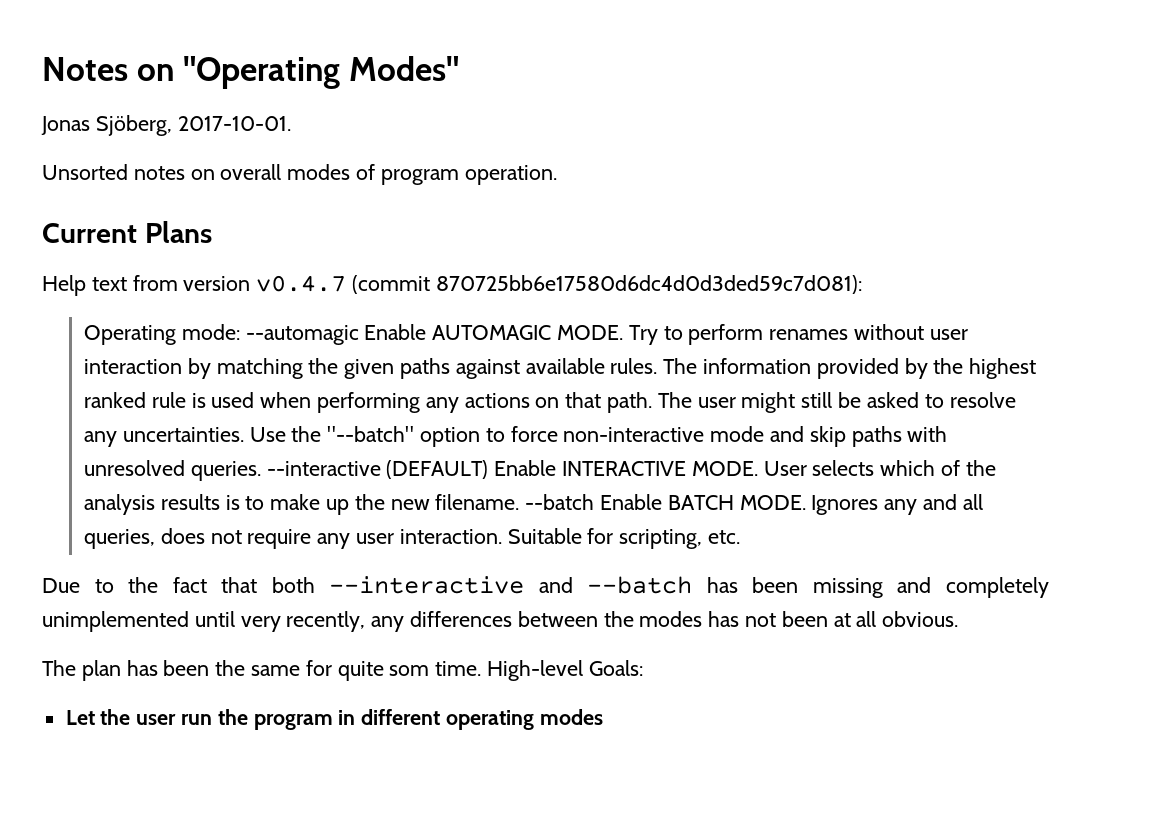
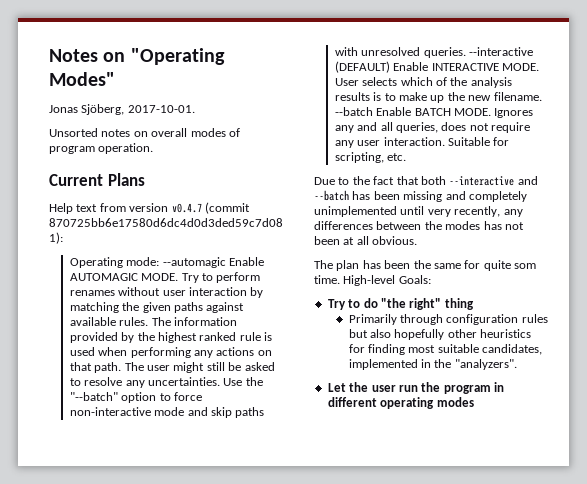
+ Try to do "the right" thing
+ Primarily through configuration rules but also hopefully other heuristics for finding most suitable candidates, implemented in the "analyzers".

